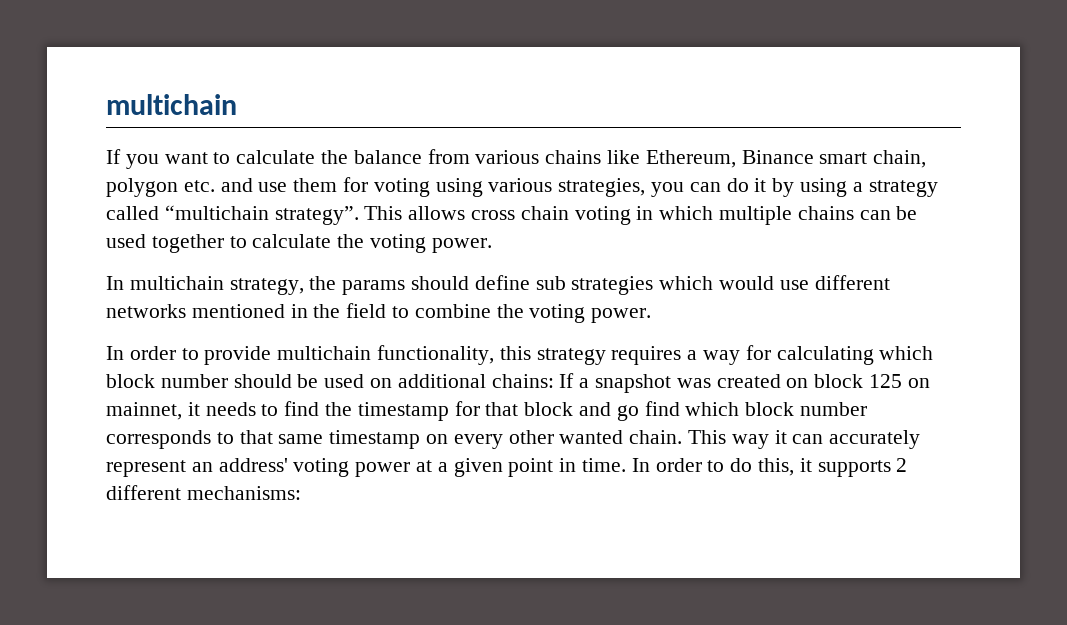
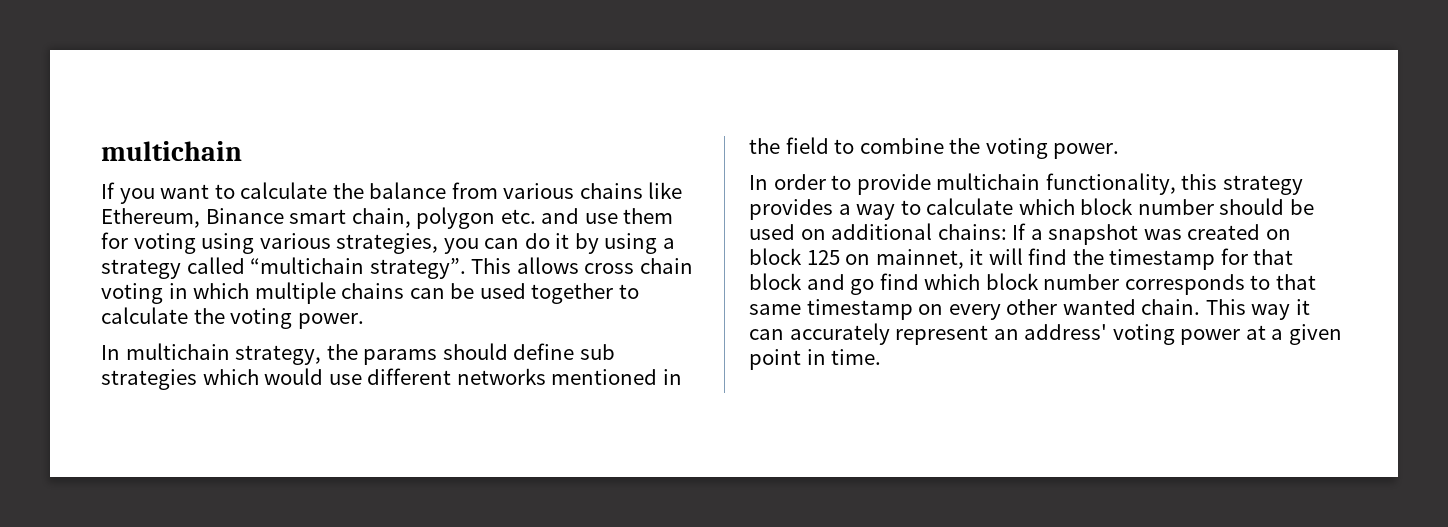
- In order to provide multichain functionality, this strategy requires a way for calculating which block number should be used on additional chains: If a snapshot was created on block 125 on mainnet, it needs to find the timestamp for that block and go find which block number corresponds to that same timestamp on every other wanted chain.
+ In order to provide multichain functionality, this strategy provides a way to calculate which block number should be used on additional chains: If a snapshot was created on block 125 on mainnet, it will find the timestamp for that block and go find which block number corresponds to that same timestamp on every other wanted chain.
- In order to do this, it supports 2 different mechanisms:

